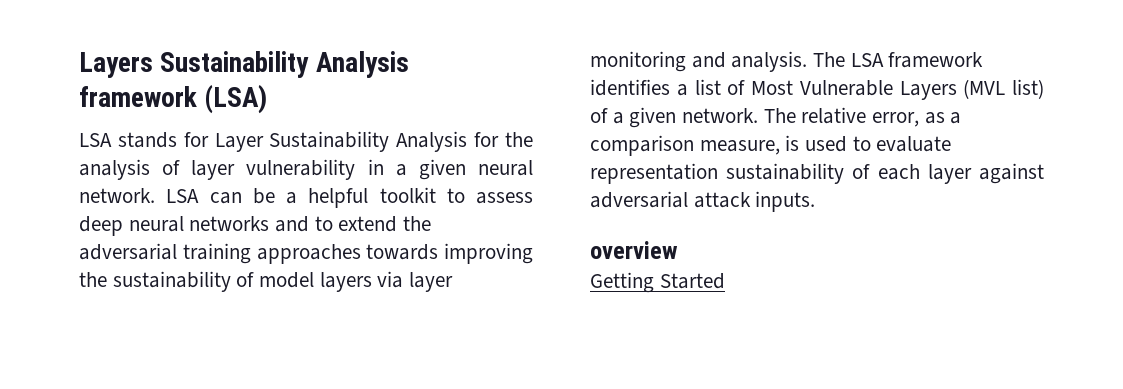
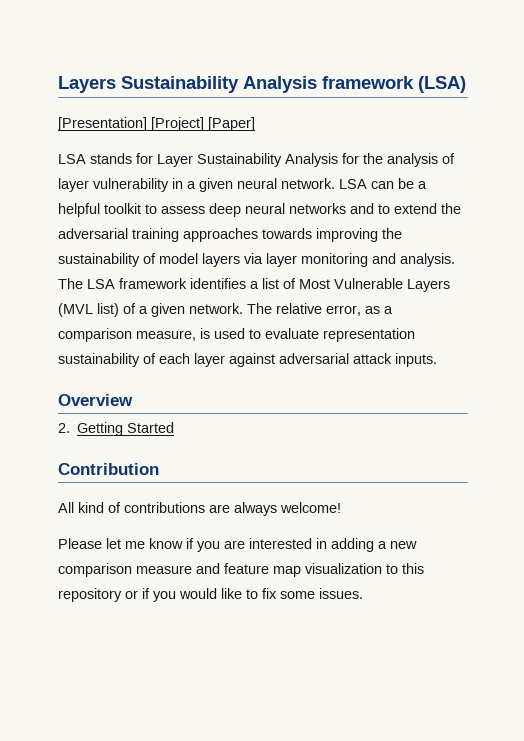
+ [Presentation] [Project] [Paper]
- overview
- Getting Started
+ Overview
+ 2. Getting Started
+ Contribution
+ All kind of contributions are always welcome!
+ Please let me know if you are interested in adding a new comparison measure and feature map visualization to this repository or if you would like to fix some issues.

